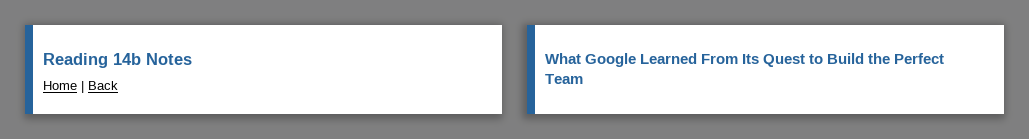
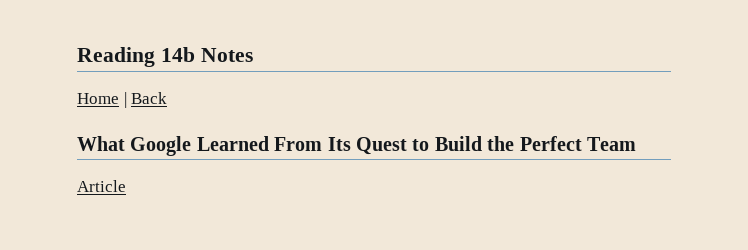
+ Article

